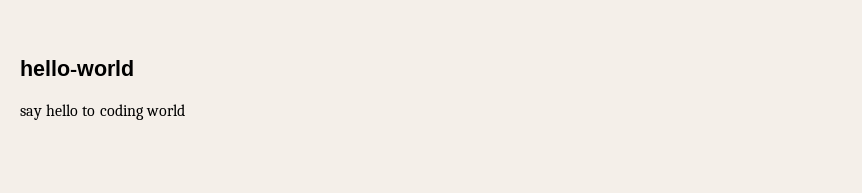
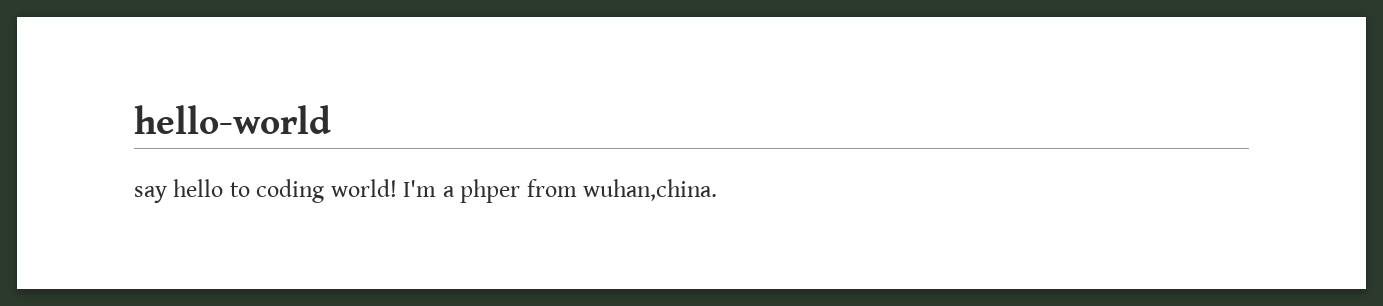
- say hello to coding world
+ say hello to coding world! I'm a phper from wuhan,china.

